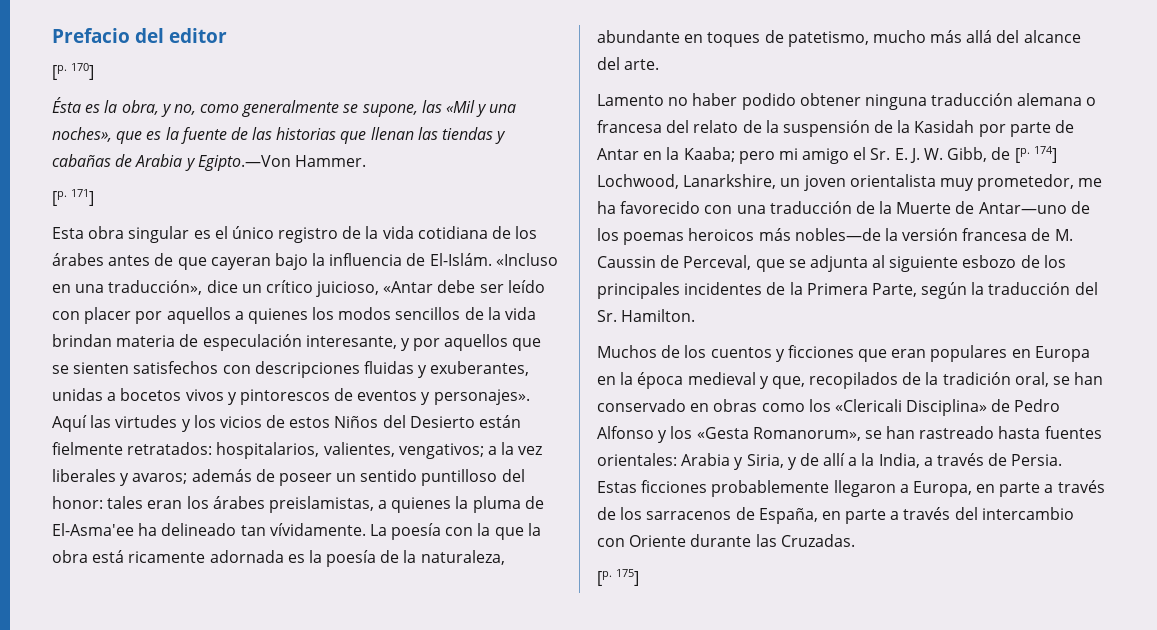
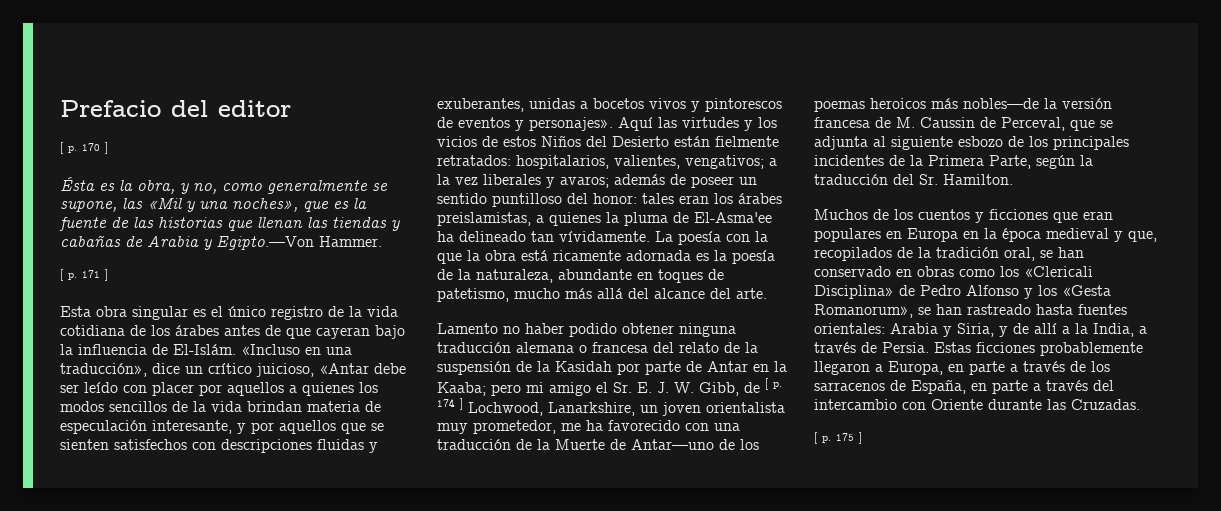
- [p. 170]
+ [ p. 170 ]
- [p. 171]
+ [ p. 171 ]
- pero mi amigo el Sr. E. J. W. Gibb, de [p. 174] Lochwood, Lanarkshire, un joven orientalista muy prometedor, me ha favorecido con una traducción de la Muerte de Antar—uno de los poemas heroicos más nobles—de la versión francesa de M. Caussin de Perceval, que se adjunta al siguiente esbozo de los principales incidentes de la Primera Parte, según la traducción del Sr. Hamilton.
+ pero mi amigo el Sr. E. J. W. Gibb, de [ p. 174 ] Lochwood, Lanarkshire, un joven orientalista muy prometedor, me ha favorecido con una traducción de la Muerte de Antar—uno de los poemas heroicos más nobles—de la versión francesa de M. Caussin de Perceval, que se adjunta al siguiente esbozo de los principales incidentes de la Primera Parte, según la traducción del Sr. Hamilton.
- [p. 175]
+ [ p. 175 ]

